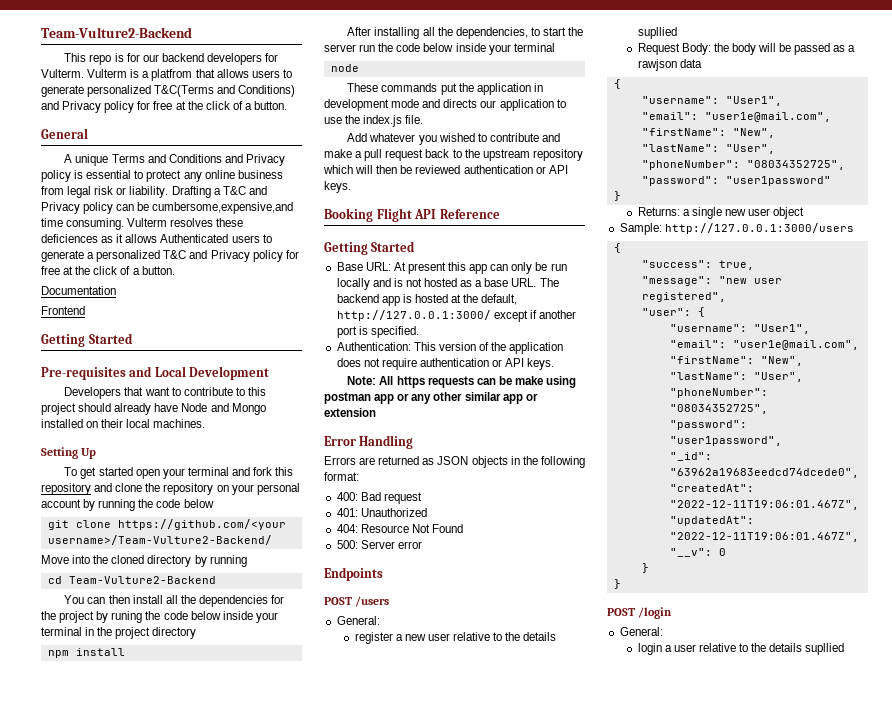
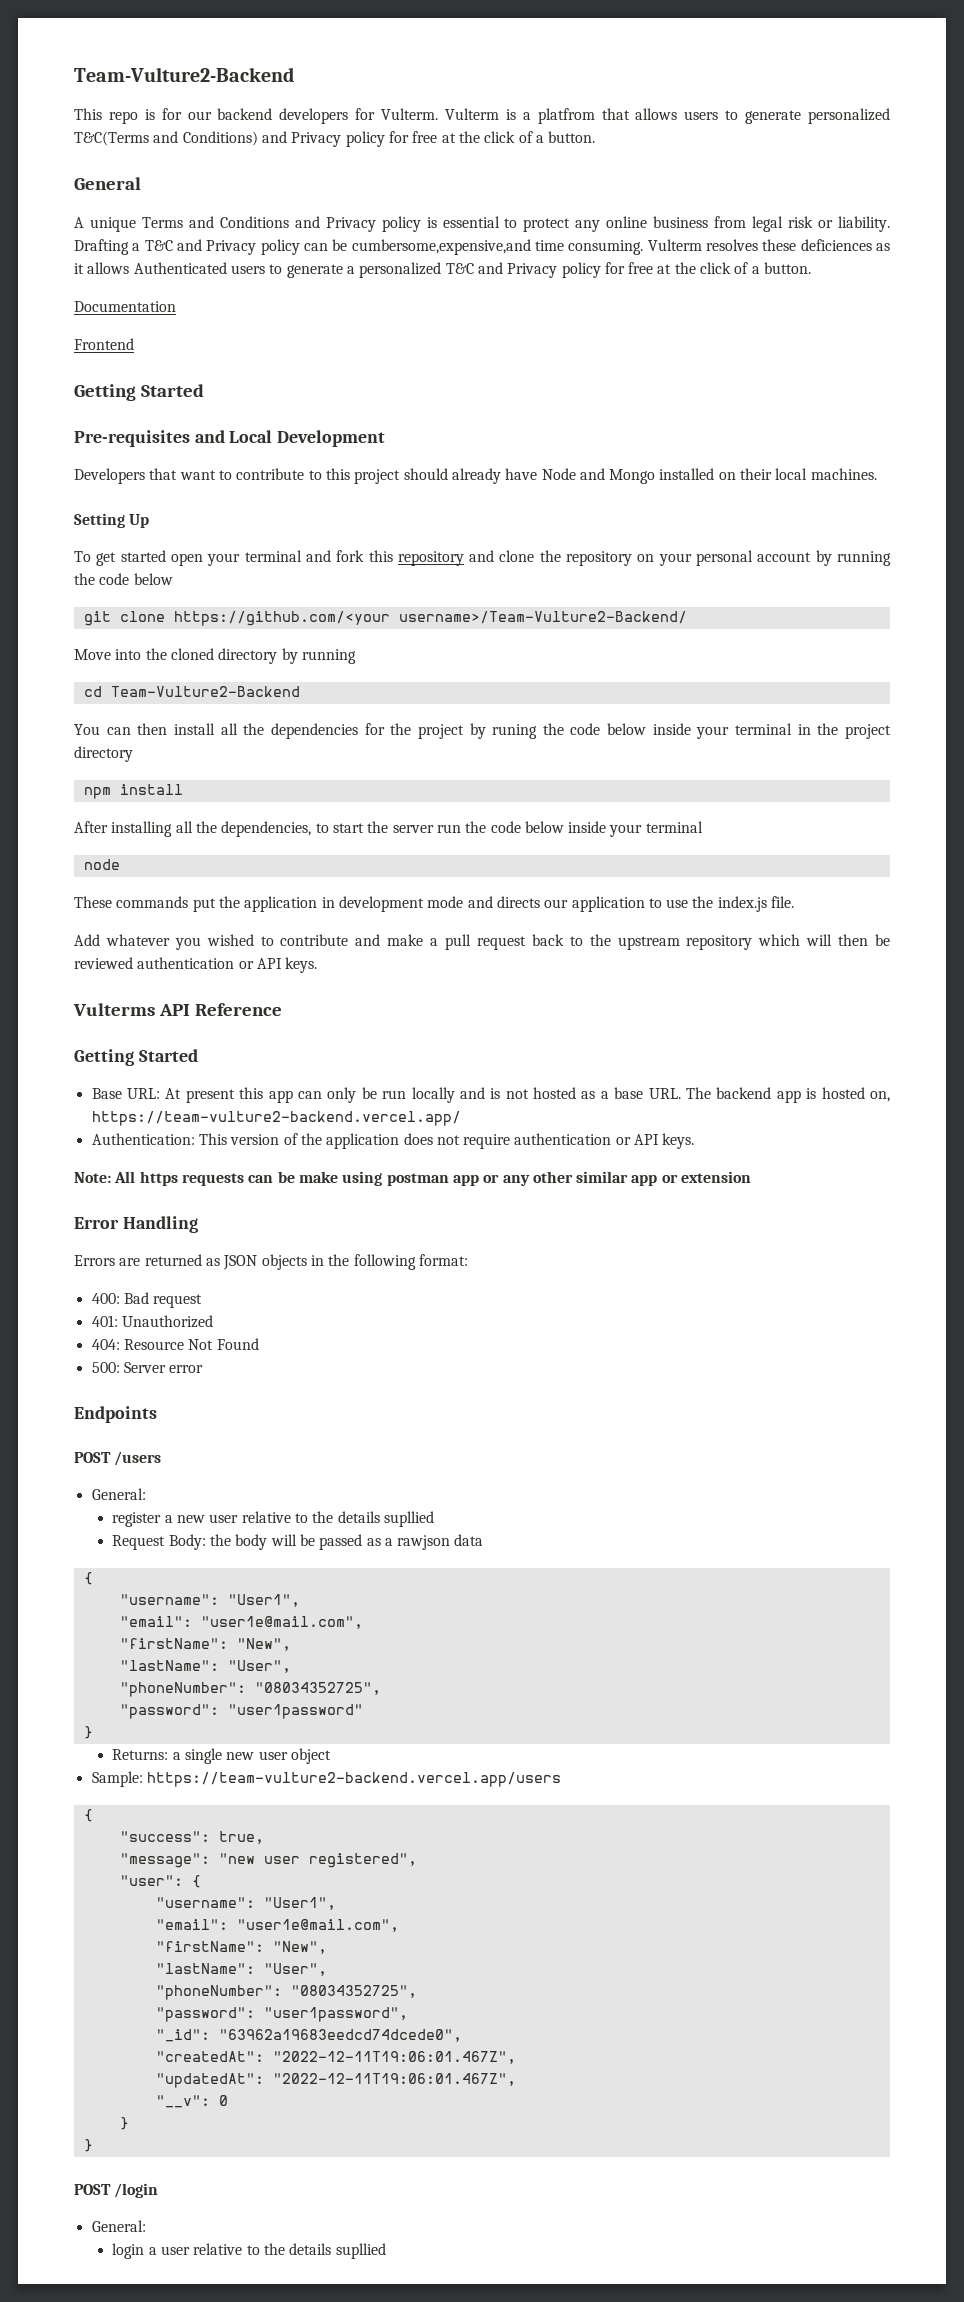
- Booking Flight API Reference
+ Vulterms API Reference
- Base URL: At present this app can only be run locally and is not hosted as a base URL. The backend app is hosted at the default, http://127.0.0.1:3000/ except if another port is specified.
+ Base URL: At present this app can only be run locally and is not hosted as a base URL. The backend app is hosted on, https://team-vulture2-backend.vercel.app/
- Sample: http://127.0.0.1:3000/users
+ Sample: https://team-vulture2-backend.vercel.app/users

